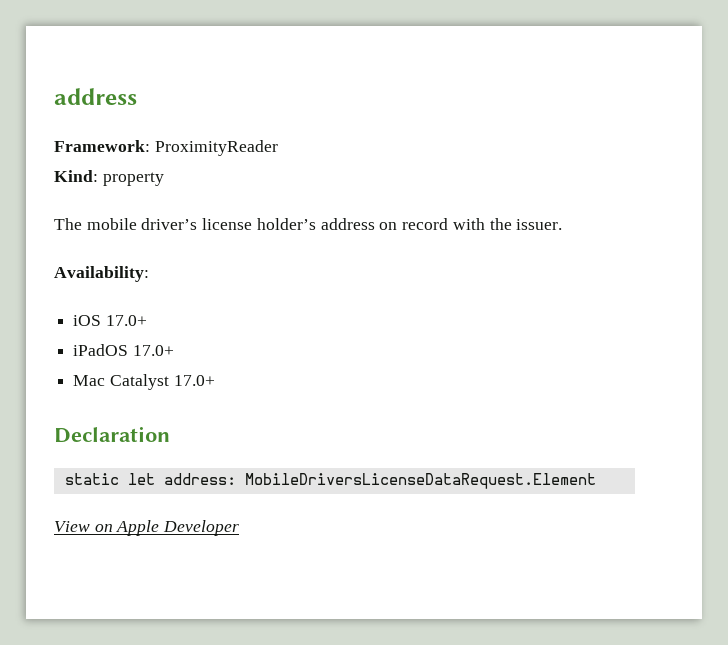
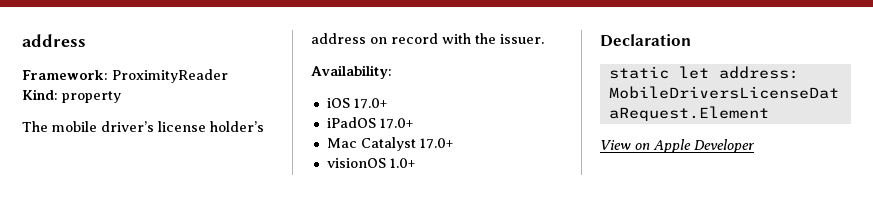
+ visionOS 1.0+

